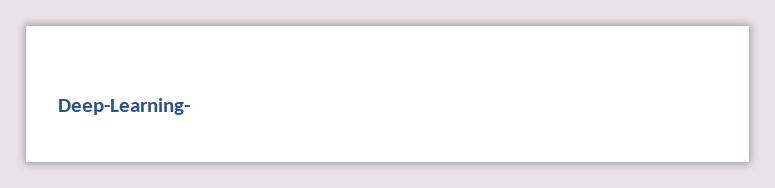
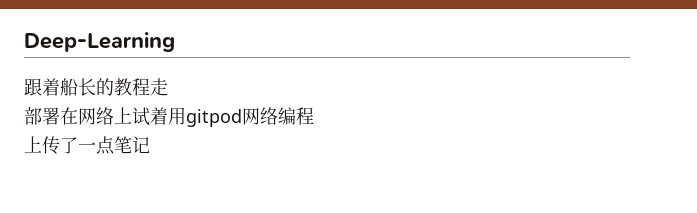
- Deep-Learning-
+ Deep-Learning
+ 跟着船长的教程走
+ 部署在网络上试着用gitpod网络编程
+ 上传了一点笔记

